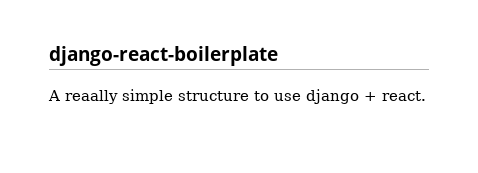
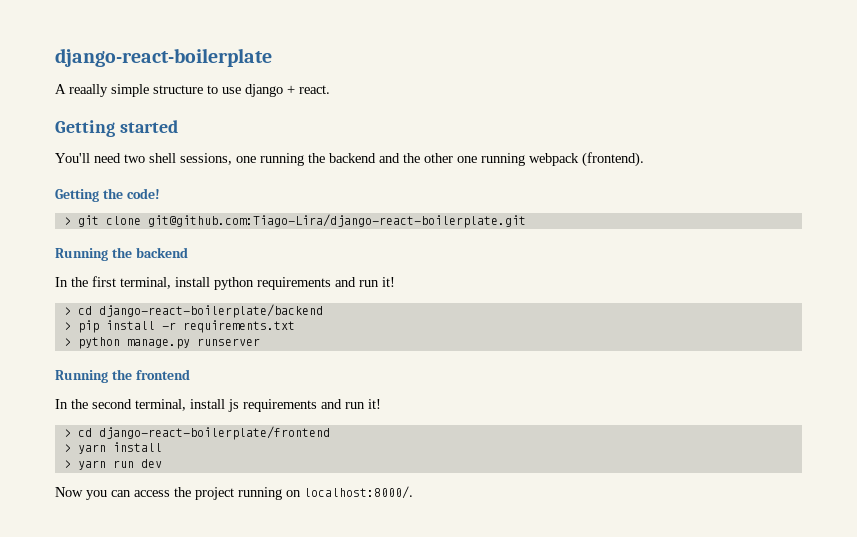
+ Getting started
+ You'll need two shell sessions, one running the backend and the other one running webpack (frontend).
+ Getting the code!
+ > git clone git@github.com:Tiago-Lira/django-react-boilerplate.git
+ Running the backend
+ In the first terminal, install python requirements and run it!
+ > cd django-react-boilerplate/backend
+ > pip install -r requirements.txt
+ > python manage.py runserver
+ Running the frontend
+ In the second terminal, install js requirements and run it!
+ > cd django-react-boilerplate/frontend
+ > yarn install
+ > yarn run dev
+ Now you can access the project running on localhost:8000/.

